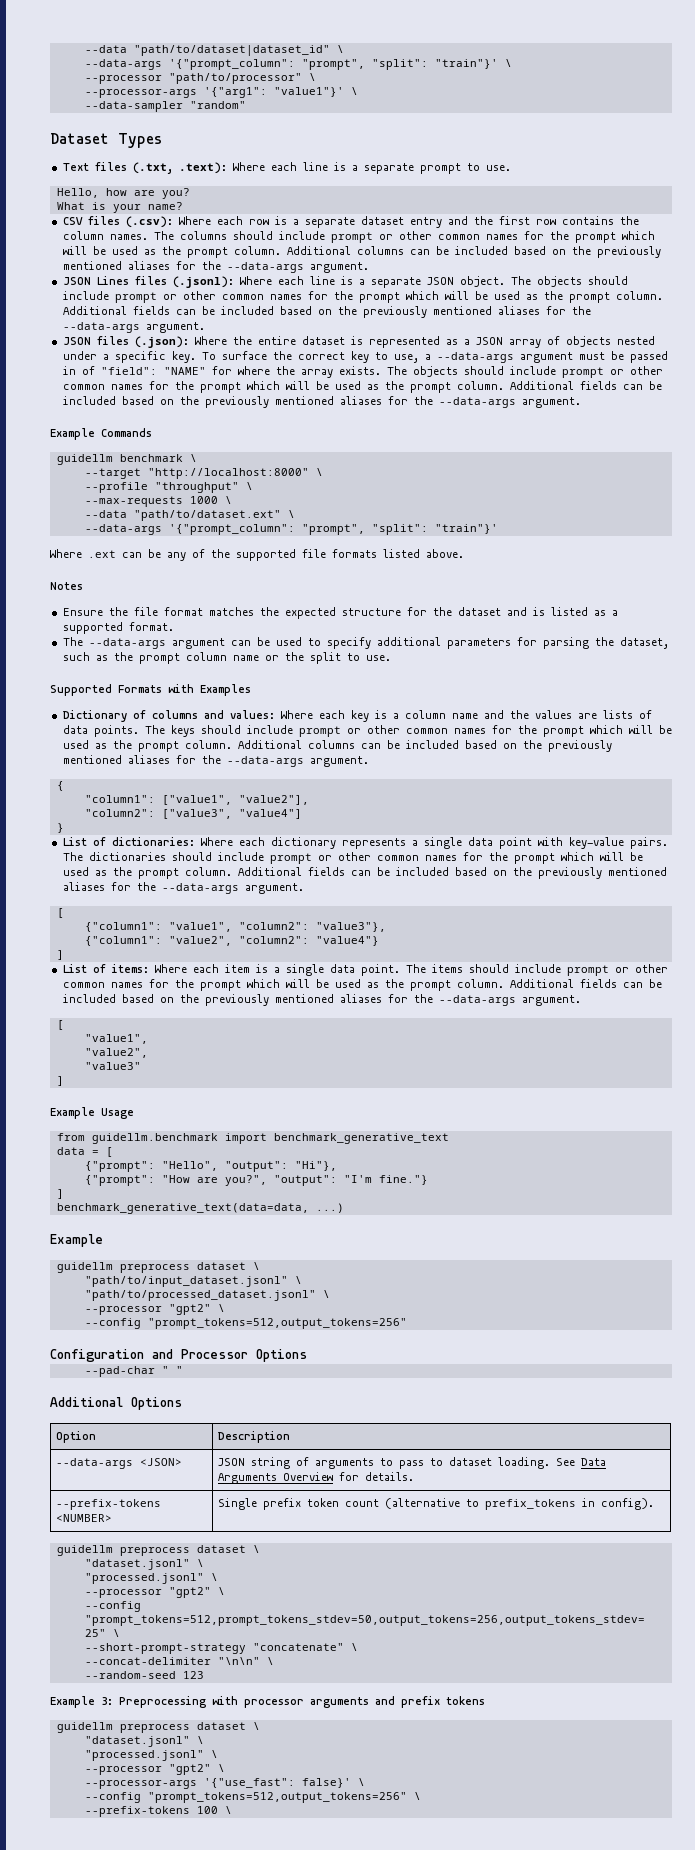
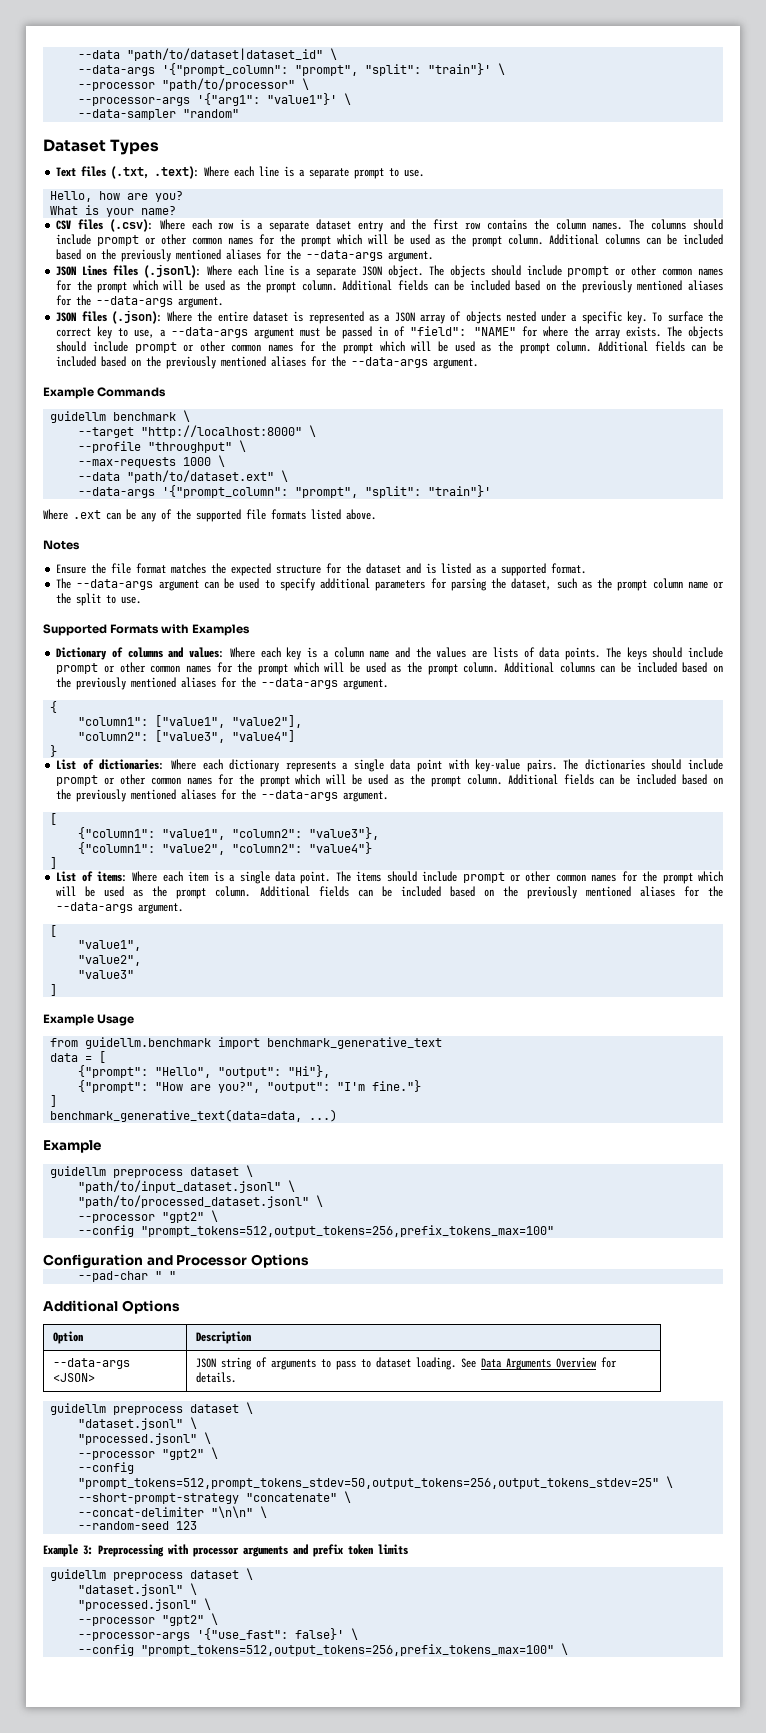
  "path/to/processed_dataset.jsonl" \
  --processor "gpt2" \
- --config "prompt_tokens=512,output_tokens=256"
+ --config "prompt_tokens=512,output_tokens=256,prefix_tokens_max=100"
- --prefix-tokens <NUMBER> | Single prefix token count (alternative to prefix_tokens in config).
- Example 3: Preprocessing with processor arguments and prefix tokens
+ Example 3: Preprocessing with processor arguments and prefix token limits
- --config "prompt_tokens=512,output_tokens=256" \
- --prefix-tokens 100 \
+ --config "prompt_tokens=512,output_tokens=256,prefix_tokens_max=100" \

